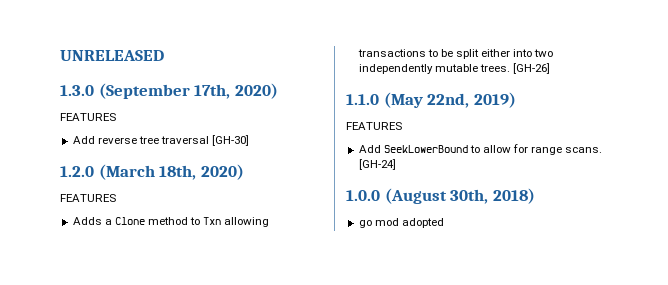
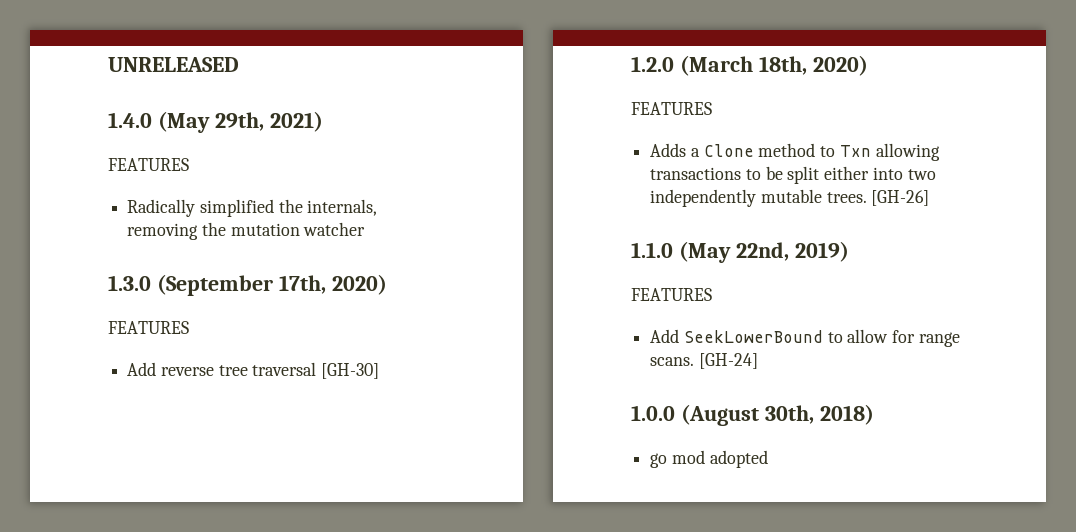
+ 1.4.0 (May 29th, 2021)
+ FEATURES
+ Radically simplified the internals, removing the mutation watcher

